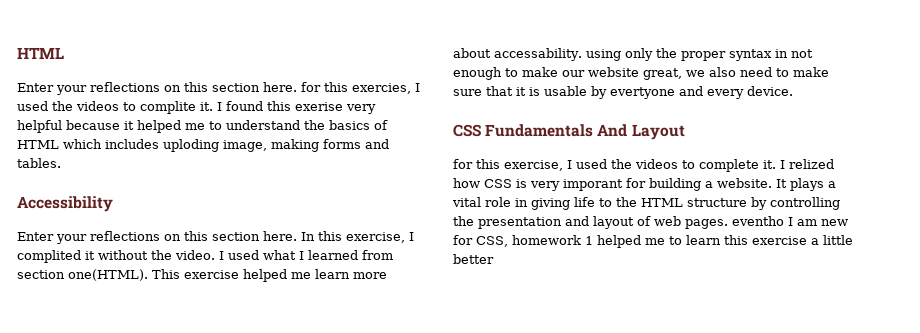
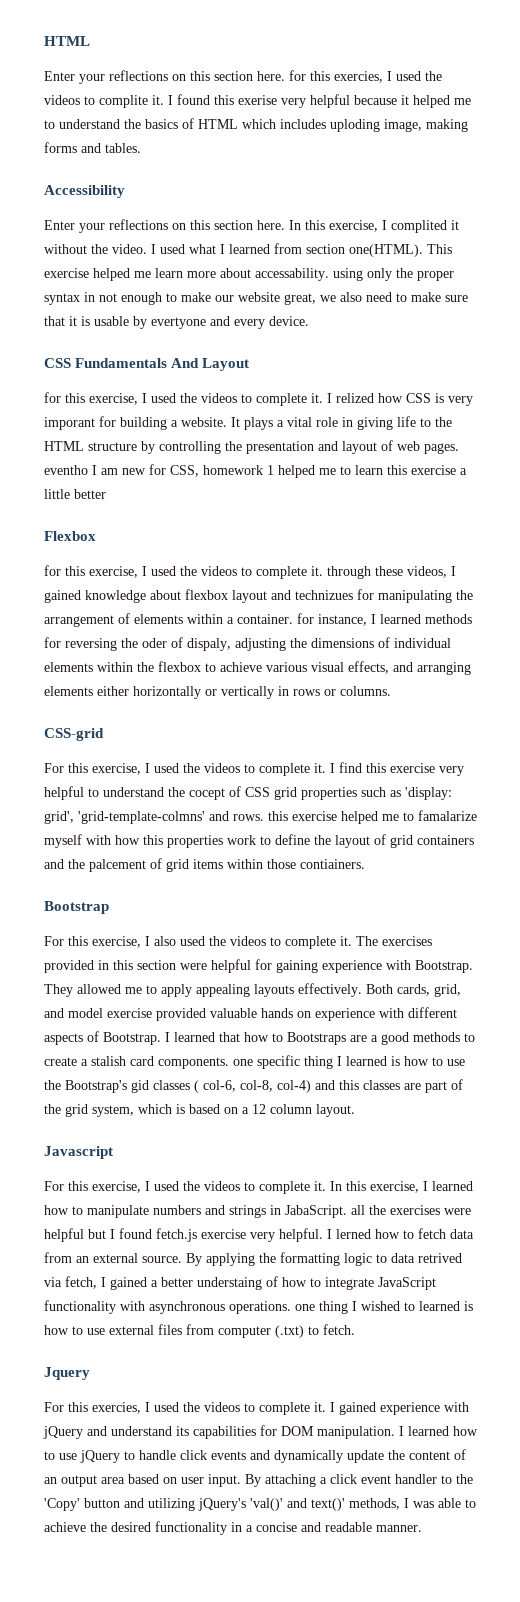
+ Flexbox
+ for this exercise, I used the videos to complete it. through these videos, I gained knowledge about flexbox layout and technizues for manipulating the arrangement of elements within a container. for instance, I learned methods for reversing the oder of dispaly, adjusting the dimensions of individual elements within the flexbox to achieve various visual effects, and arranging elements either horizontally or vertically in rows or columns.
+ CSS-grid
+ For this exercise, I used the videos to complete it. I find this exercise very helpful to understand the cocept of CSS grid properties such as 'display: grid', 'grid-template-colmns' and rows. this exercise helped me to famalarize myself with how this properties work to define the layout of grid containers and the palcement of grid items within those contiainers.
+ Bootstrap
+ For this exercise, I also used the videos to complete it. The exercises provided in this section were helpful for gaining experience with Bootstrap. They allowed me to apply appealing layouts effectively. Both cards, grid, and model exercise provided valuable hands on experience with different aspects of Bootstrap. I learned that how to Bootstraps are a good methods to create a stalish card components. one specific thing I learned is how to use the Bootstrap's gid classes ( col-6, col-8, col-4) and this classes are part of the grid system, which is based on a 12 column layout.
+ Javascript
+ For this exercise, I used the videos to complete it. In this exercise, I learned how to manipulate numbers and strings in JabaScript. all the exercises were helpful but I found fetch.js exercise very helpful. I lerned how to fetch data from an external source. By applying the formatting logic to data retrived via fetch, I gained a better understaing of how to integrate JavaScript functionality with asynchronous operations. one thing I wished to learned is how to use external files from computer (.txt) to fetch.
+ Jquery
+ For this exercies, I used the videos to complete it. I gained experience with jQuery and understand its capabilities for DOM manipulation. I learned how to use jQuery to handle click events and dynamically update the content of an output area based on user input. By attaching a click event handler to the 'Copy' button and utilizing jQuery's 'val()' and text()' methods, I was able to achieve the desired functionality in a concise and readable manner.

